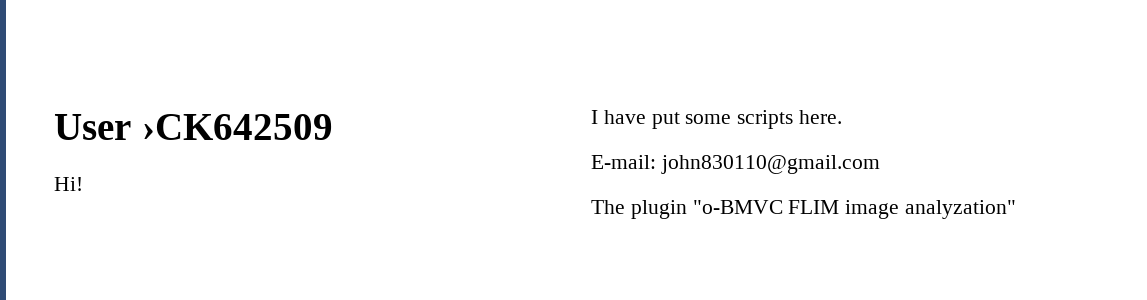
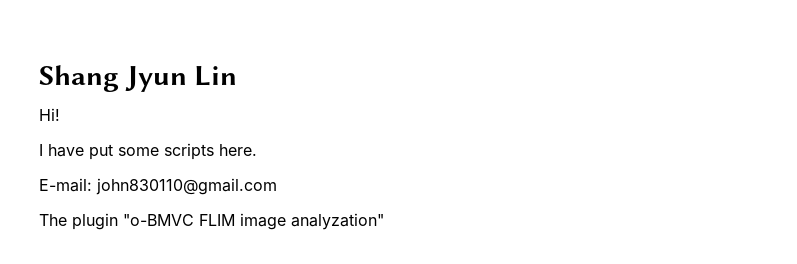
- User ›CK642509
+ Shang Jyun Lin

